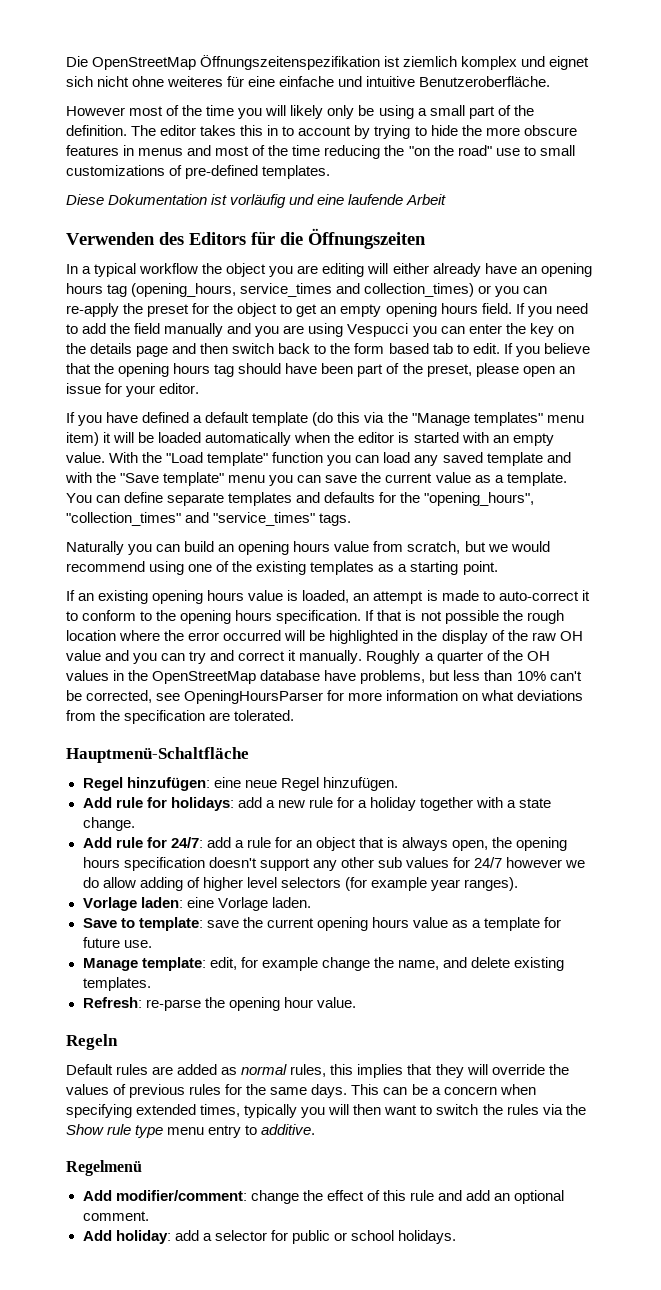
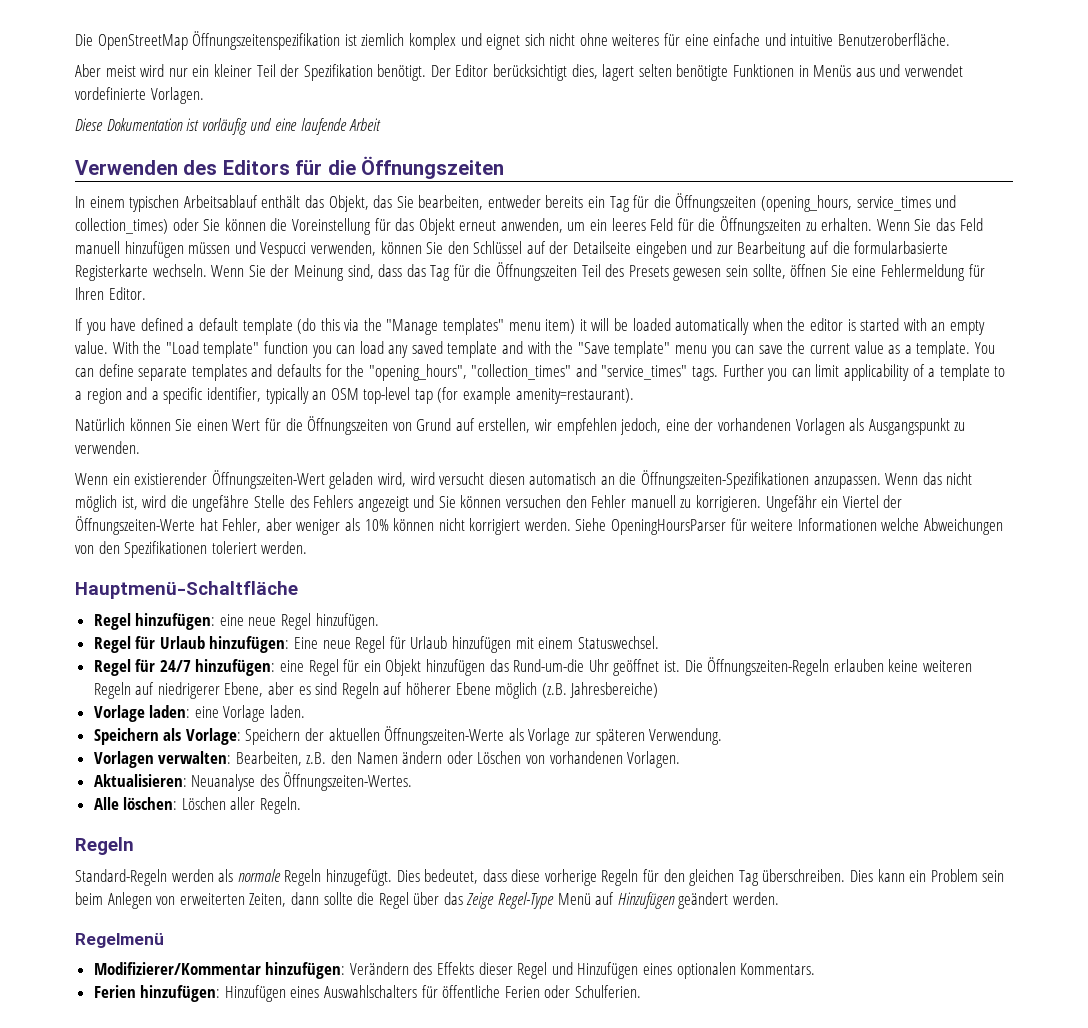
- However most of the time you will likely only be using a small part of the definition. The editor takes this in to account by trying to hide the more obscure features in menus and most of the time reducing the "on the road" use to small customizations of pre-defined templates.
+ Aber meist wird nur ein kleiner Teil der Spezifikation benötigt. Der Editor berücksichtigt dies, lagert selten benötigte Funktionen in Menüs aus und verwendet vordefinierte Vorlagen.
- In a typical workflow the object you are editing will either already have an opening hours tag (opening_hours, service_times and collection_times) or you can re-apply the preset for the object to get an empty opening hours field. If you need to add the field manually and you are using Vespucci you can enter the key on the details page and then switch back to the form based tab to edit. If you believe that the opening hours tag should have been part of the preset, please open an issue for your editor.
+ In einem typischen Arbeitsablauf enthält das Objekt, das Sie bearbeiten, entweder bereits ein Tag für die Öffnungszeiten (opening_hours, service_times und collection_times) oder Sie können die Voreinstellung für das Objekt erneut anwenden, um ein leeres Feld für die Öffnungszeiten zu erhalten. Wenn Sie das Feld manuell hinzufügen müssen und Vespucci verwenden, können Sie den Schlüssel auf der Detailseite eingeben und zur Bearbeitung auf die formularbasierte Registerkarte wechseln. Wenn Sie der Meinung sind, dass das Tag für die Öffnungszeiten Teil des Presets gewesen sein sollte, öffnen Sie eine Fehlermeldung für Ihren Editor.
- You can define separate templates and defaults for the "opening_hours", "collection_times" and "service_times" tags.
- Naturally you can build an opening hours value from scratch, but we would recommend using one of the existing templates as a starting point.
- If an existing opening hours value is loaded, an attempt is made to auto-correct it to conform to the opening hours specification. If that is not possible the rough location where the error occurred will be highlighted in the display of the raw OH value and you can try and correct it manually. Roughly a quarter of the OH values in the OpenStreetMap database have problems, but less than 10% can't be corrected, see OpeningHoursParser for more information on what deviations from the specification are tolerated.
+ You can define separate templates and defaults for the "opening_hours", "collection_times" and "service_times" tags. Further you can limit applicability of a template to a region and a specific identifier, typically an OSM top-level tap (for example amenity=restaurant).
+ Natürlich können Sie einen Wert für die Öffnungszeiten von Grund auf erstellen, wir empfehlen jedoch, eine der vorhandenen Vorlagen als Ausgangspunkt zu verwenden.
+ Wenn ein existierender Öffnungszeiten-Wert geladen wird, wird versucht diesen automatisch an die Öffnungszeiten-Spezifikationen anzupassen. Wenn das nicht möglich ist, wird die ungefähre Stelle des Fehlers angezeigt und Sie können versuchen den Fehler manuell zu korrigieren. Ungefähr ein Viertel der Öffnungszeiten-Werte hat Fehler, aber weniger als 10% können nicht korrigiert werden. Siehe OpeningHoursParser für weitere Informationen welche Abweichungen von den Spezifikationen toleriert werden.
- Add rule for holidays: add a new rule for a holiday together with a state change.
- Add rule for 24/7: add a rule for an object that is always open, the opening hours specification doesn't support any other sub values for 24/7 however we do allow adding of higher level selectors (for example year ranges).
+ Regel für Urlaub hinzufügen: Eine neue Regel für Urlaub hinzufügen mit einem Statuswechsel.
+ Regel für 24/7 hinzufügen: eine Regel für ein Objekt hinzufügen das Rund-um-die Uhr geöffnet ist. Die Öffnungszeiten-Regeln erlauben keine weiteren Regeln auf niedrigerer Ebene, aber es sind Regeln auf höherer Ebene möglich (z.B. Jahresbereiche)
- Save to template: save the current opening hours value as a template for future use.
- Manage template: edit, for example change the name, and delete existing templates.
- Refresh: re-parse the opening hour value.
+ Speichern als Vorlage: Speichern der aktuellen Öffnungszeiten-Werte als Vorlage zur späteren Verwendung.
+ Vorlagen verwalten: Bearbeiten, z.B. den Namen ändern oder Löschen von vorhandenen Vorlagen.
+ Aktualisieren: Neuanalyse des Öffnungszeiten-Wertes.
+ Alle löschen: Löschen aller Regeln.
  Regeln
- Default rules are added as normal rules, this implies that they will override the values of previous rules for the same days. This can be a concern when specifying extended times, typically you will then want to switch the rules via the Show rule type menu entry to additive.
+ Standard-Regeln werden als normale Regeln hinzugefügt. Dies bedeutet, dass diese vorherige Regeln für den gleichen Tag überschreiben. Dies kann ein Problem sein beim Anlegen von erweiterten Zeiten, dann sollte die Regel über das Zeige Regel-Type Menü auf Hinzufügen geändert werden.
  Regelmenü
- Add modifier/comment: change the effect of this rule and add an optional comment.
- Add holiday: add a selector for public or school holidays.
+ Modifizierer/Kommentar hinzufügen: Verändern des Effekts dieser Regel und Hinzufügen eines optionalen Kommentars.
+ Ferien hinzufügen: Hinzufügen eines Auswahlschalters für öffentliche Ferien oder Schulferien.

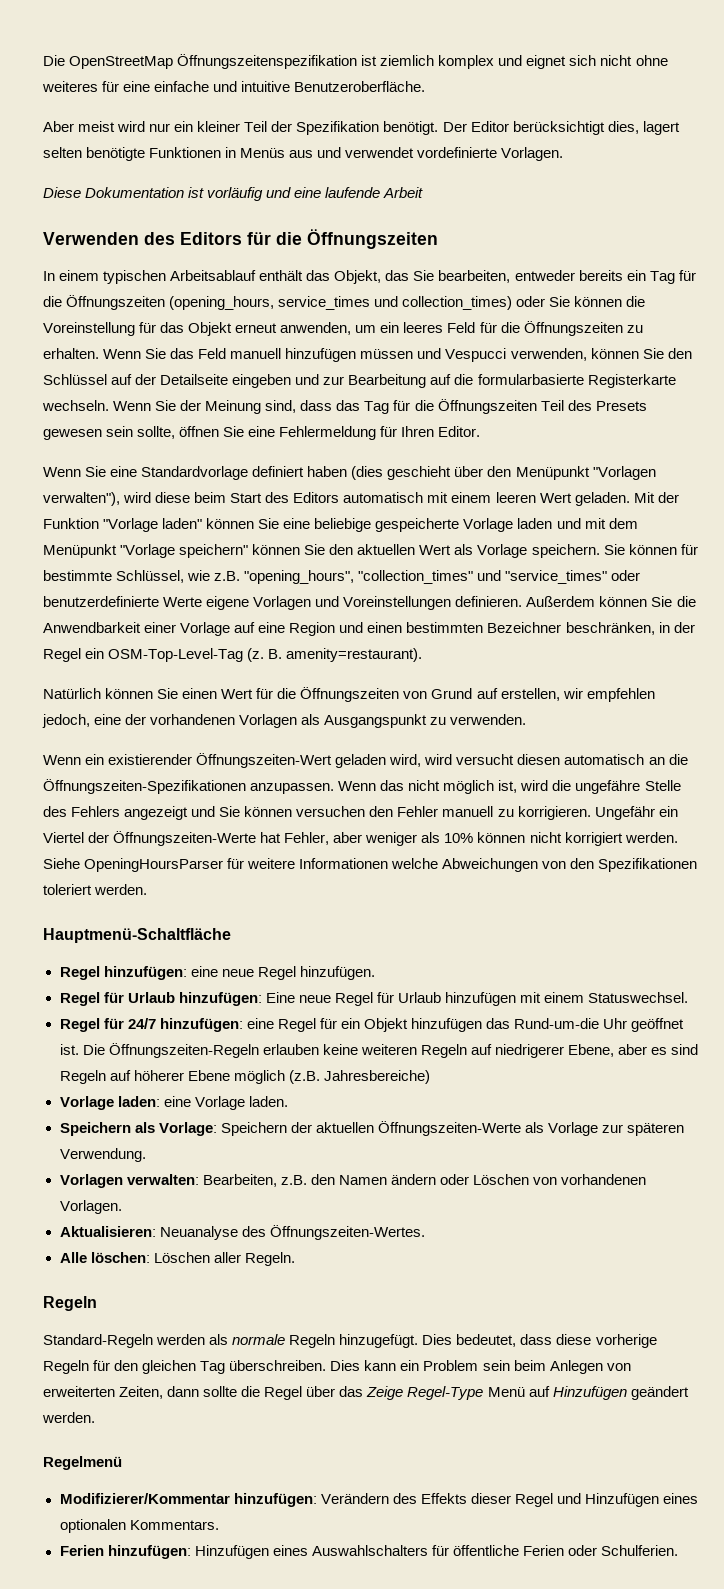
- If you have defined a default template (do this via the "Manage templates" menu item) it will be loaded automatically when the editor is started with an empty value. With the "Load template" function you can load any saved template and with the "Save template" menu you can save the current value as a template. You can define separate templates and defaults for the "opening_hours", "collection_times" and "service_times" tags. Further you can limit applicability of a template to a region and a specific identifier, typically an OSM top-level tap (for example amenity=restaurant).
+ Wenn Sie eine Standardvorlage definiert haben (dies geschieht über den Menüpunkt "Vorlagen verwalten"), wird diese beim Start des Editors automatisch mit einem leeren Wert geladen. Mit der Funktion "Vorlage laden" können Sie eine beliebige gespeicherte Vorlage laden und mit dem Menüpunkt "Vorlage speichern" können Sie den aktuellen Wert als Vorlage speichern. Sie können für bestimmte Schlüssel, wie z.B. "opening_hours", "collection_times" und "service_times" oder benutzerdefinierte Werte eigene Vorlagen und Voreinstellungen definieren. Außerdem können Sie die Anwendbarkeit einer Vorlage auf eine Region und einen bestimmten Bezeichner beschränken, in der Regel ein OSM-Top-Level-Tag (z. B. amenity=restaurant).

